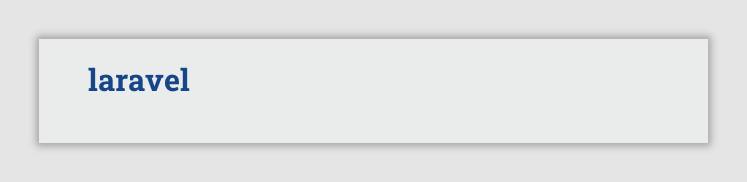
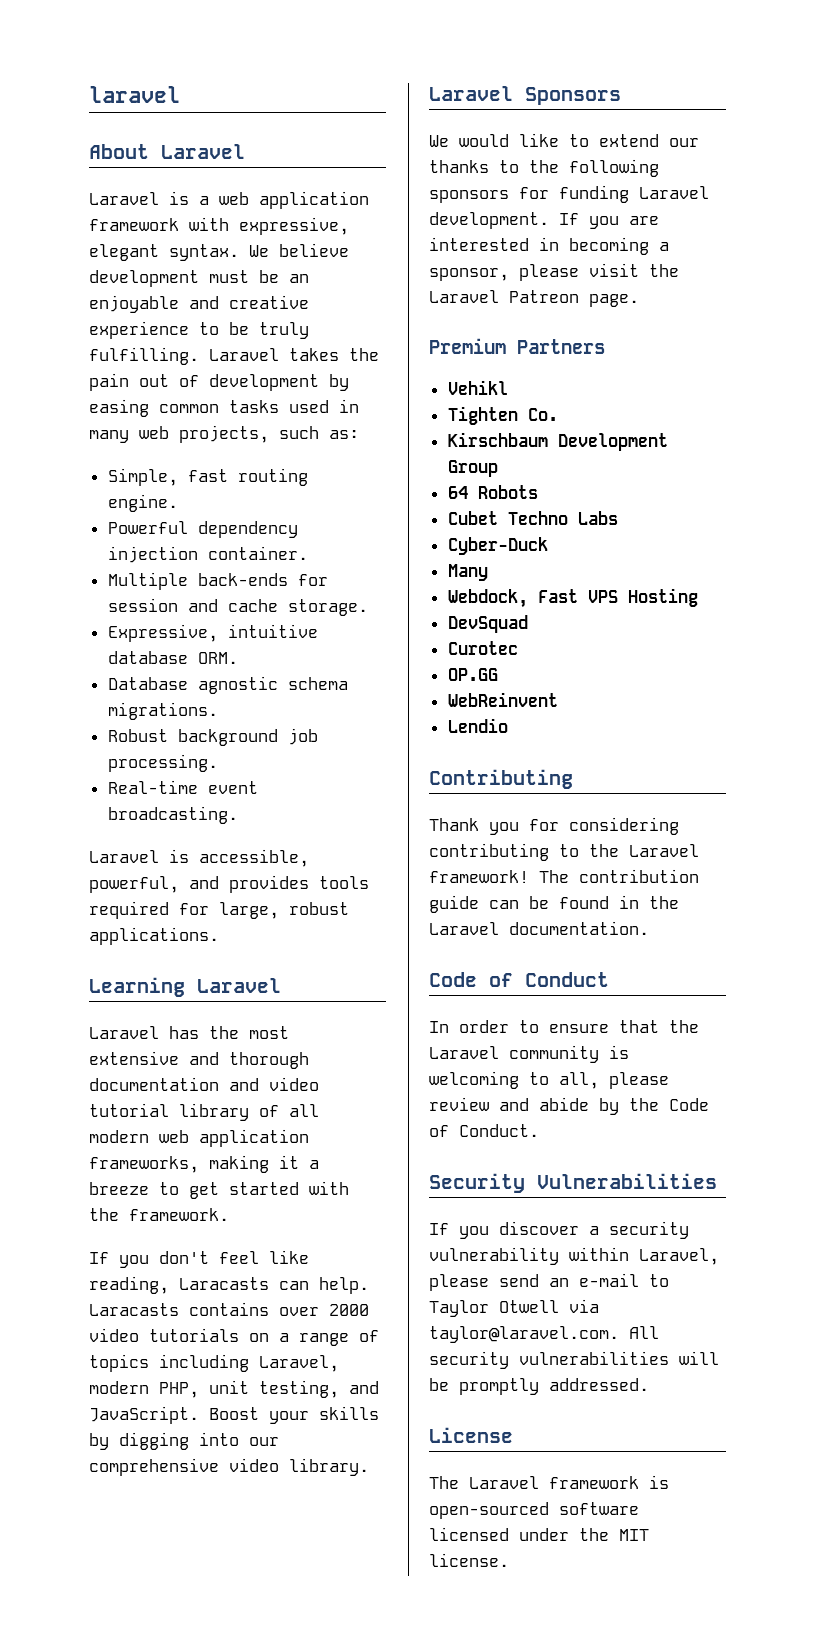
+ About Laravel
+ Laravel is a web application framework with expressive, elegant syntax. We believe development must be an enjoyable and creative experience to be truly fulfilling. Laravel takes the pain out of development by easing common tasks used in many web projects, such as:
+ Simple, fast routing engine.
+ Powerful dependency injection container.
+ Multiple back-ends for session and cache storage.
+ Expressive, intuitive database ORM.
+ Database agnostic schema migrations.
+ Robust background job processing.
+ Real-time event broadcasting.
+ Laravel is accessible, powerful, and provides tools required for large, robust applications.
+ Learning Laravel
+ Laravel has the most extensive and thorough documentation and video tutorial library of all modern web application frameworks, making it a breeze to get started with the framework.
+ If you don't feel like reading, Laracasts can help. Laracasts contains over 2000 video tutorials on a range of topics including Laravel, modern PHP, unit testing, and JavaScript. Boost your skills by digging into our comprehensive video library.
+ Laravel Sponsors
+ We would like to extend our thanks to the following sponsors for funding Laravel development. If you are interested in becoming a sponsor, please visit the Laravel Patreon page.
+ Premium Partners
+ Vehikl
+ Tighten Co.
+ Kirschbaum Development Group
+ 64 Robots
+ Cubet Techno Labs
+ Cyber-Duck
+ Many
+ Webdock, Fast VPS Hosting
+ DevSquad
+ Curotec
+ OP.GG
+ WebReinvent
+ Lendio
+ Contributing
+ Thank you for considering contributing to the Laravel framework! The contribution guide can be found in the Laravel documentation.
+ Code of Conduct
+ In order to ensure that the Laravel community is welcoming to all, please review and abide by the Code of Conduct.
+ Security Vulnerabilities
+ If you discover a security vulnerability within Laravel, please send an e-mail to Taylor Otwell via taylor@laravel.com. All security vulnerabilities will be promptly addressed.
+ License
+ The Laravel framework is open-sourced software licensed under the MIT license.

